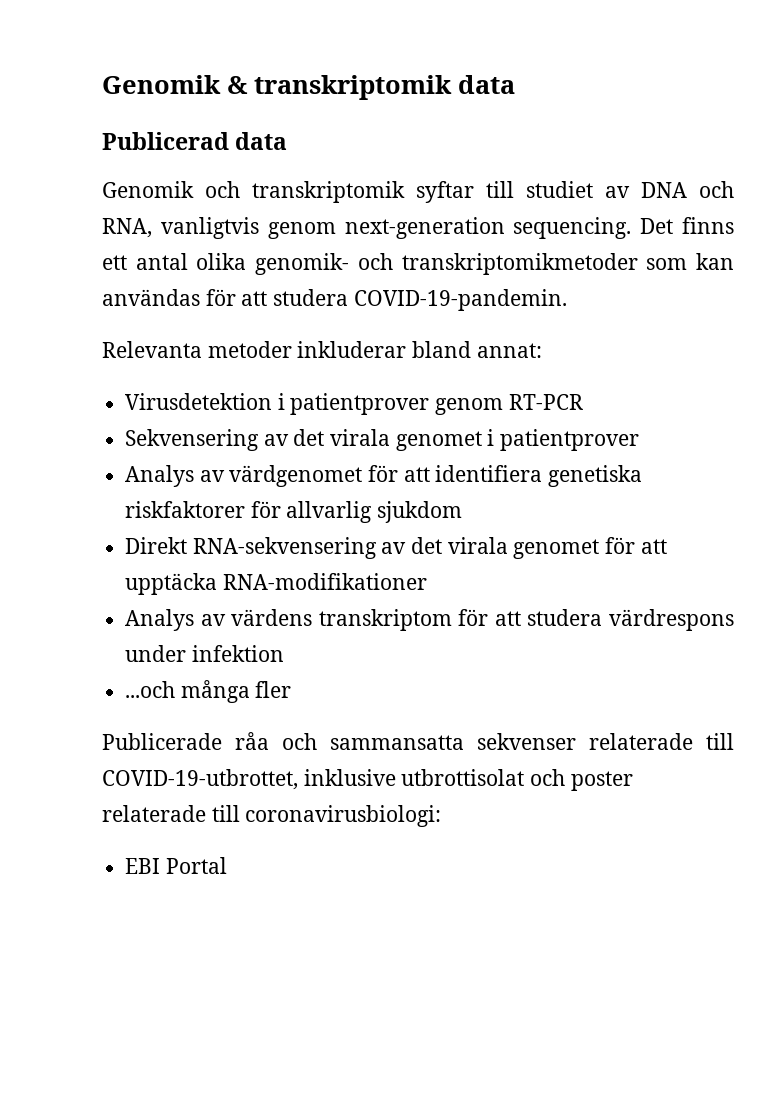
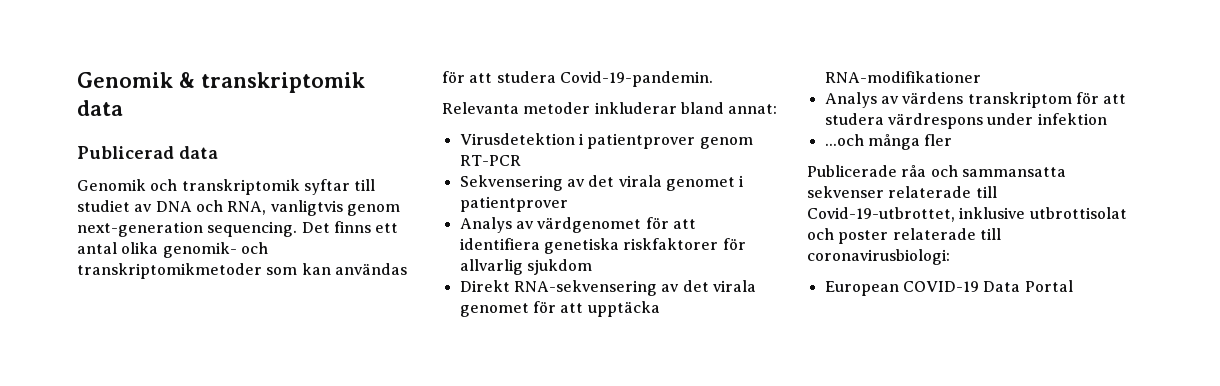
- Det finns ett antal olika genomik- och transkriptomikmetoder som kan användas för att studera COVID-19-pandemin.
+ Det finns ett antal olika genomik- och transkriptomikmetoder som kan användas för att studera Covid-19-pandemin.
- Publicerade råa och sammansatta sekvenser relaterade till COVID-19-utbrottet, inklusive utbrottisolat och poster relaterade till coronavirusbiologi:
+ Publicerade råa och sammansatta sekvenser relaterade till Covid-19-utbrottet, inklusive utbrottisolat och poster relaterade till coronavirusbiologi:
- EBI Portal
+ European COVID-19 Data Portal

